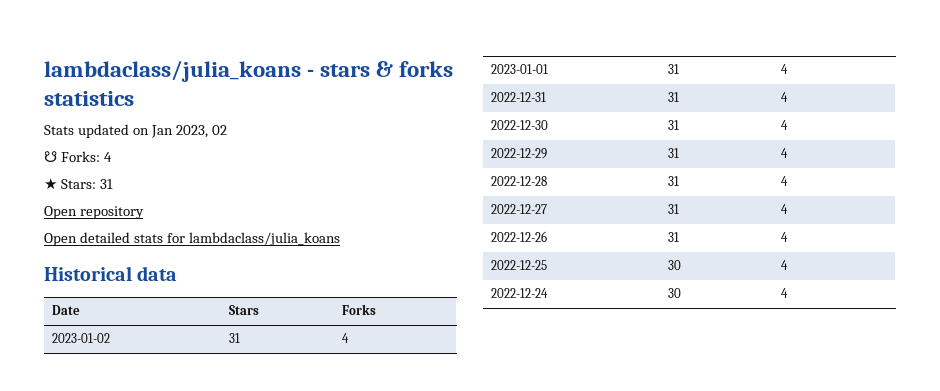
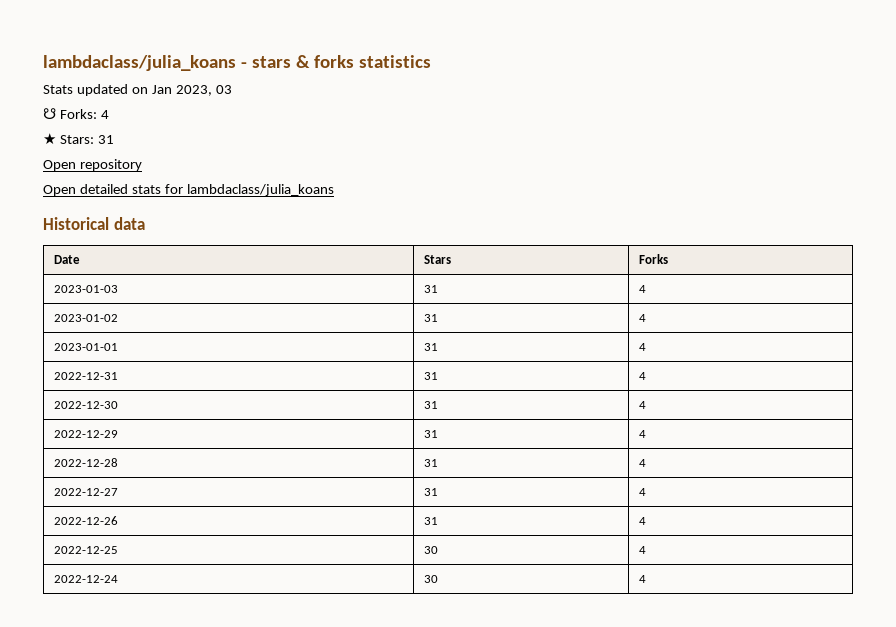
- Stats updated on Jan 2023, 02
+ Stats updated on Jan 2023, 03
+ 2023-01-03 | 31 | 4

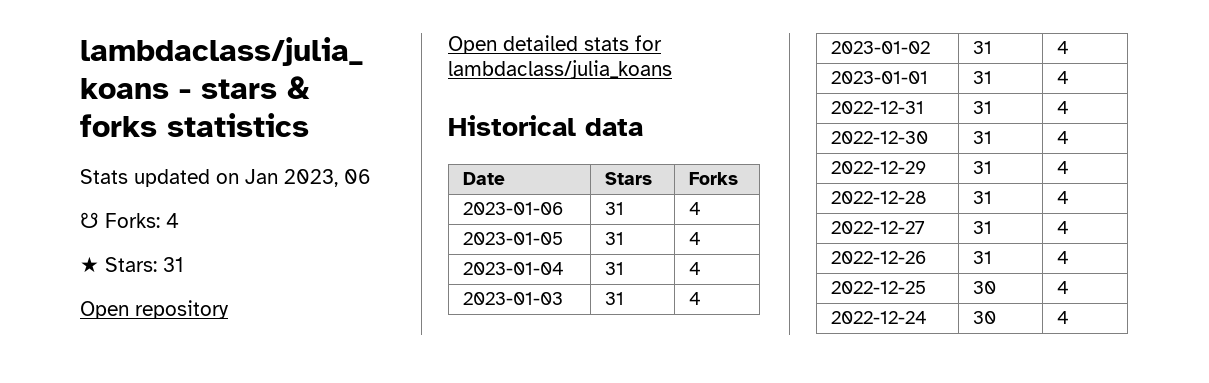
- Stats updated on Jan 2023, 03
+ Stats updated on Jan 2023, 06
+ 2023-01-06 | 31 | 4
+ 2023-01-05 | 31 | 4
+ 2023-01-04 | 31 | 4

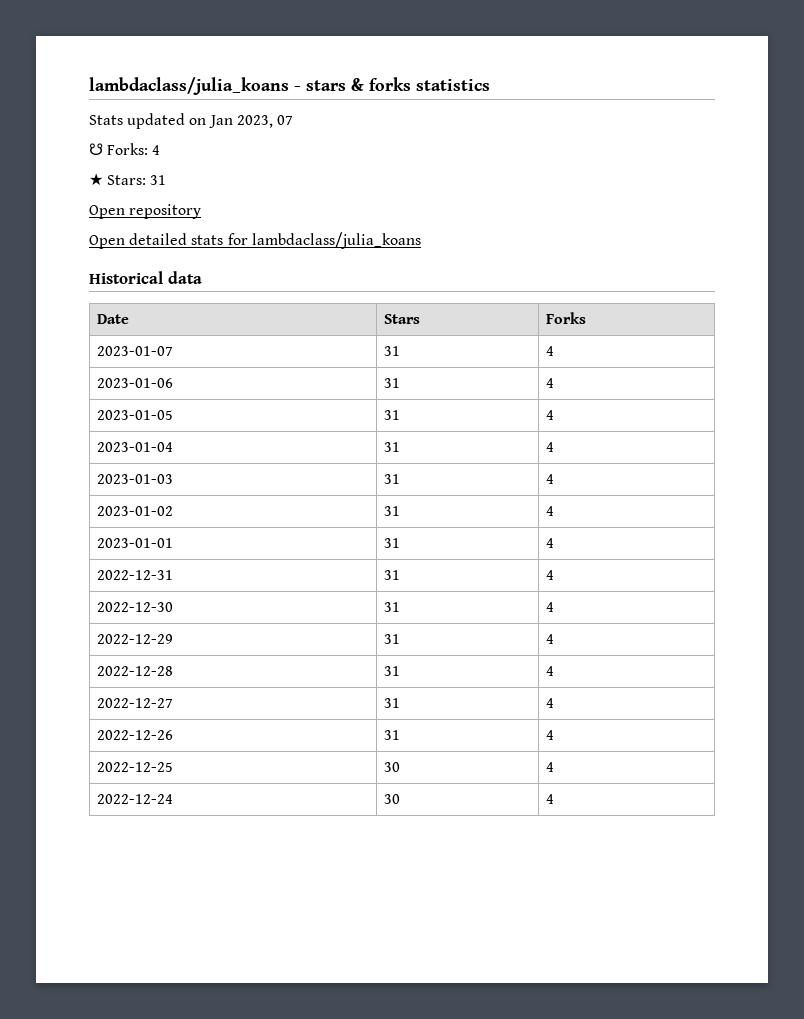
- Stats updated on Jan 2023, 06
+ Stats updated on Jan 2023, 07
+ 2023-01-07 | 31 | 4

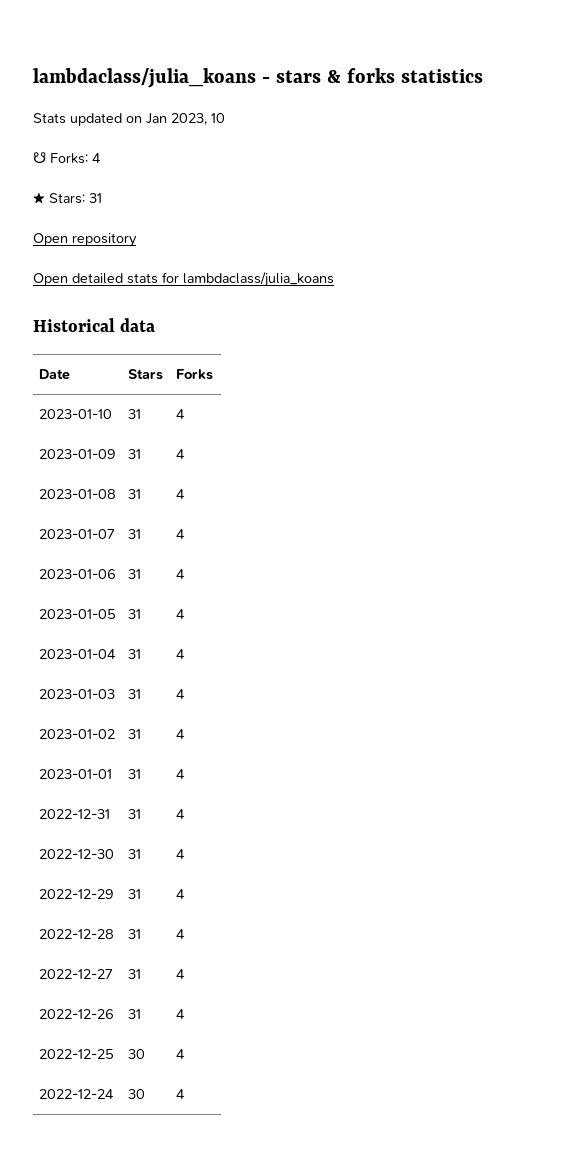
- Stats updated on Jan 2023, 07
+ Stats updated on Jan 2023, 10
+ 2023-01-10 | 31 | 4
+ 2023-01-09 | 31 | 4
+ 2023-01-08 | 31 | 4

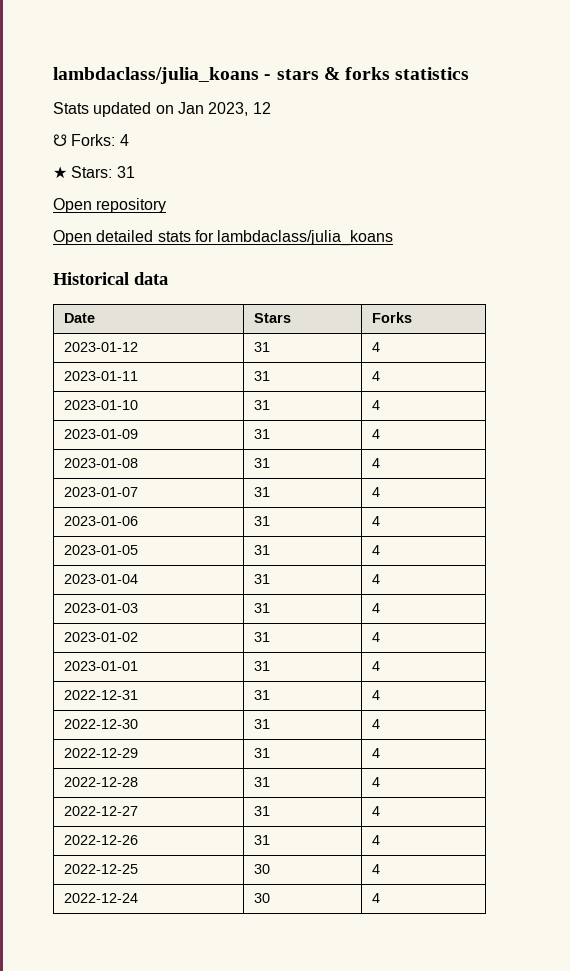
- Stats updated on Jan 2023, 10
+ Stats updated on Jan 2023, 12
+ 2023-01-12 | 31 | 4
+ 2023-01-11 | 31 | 4

